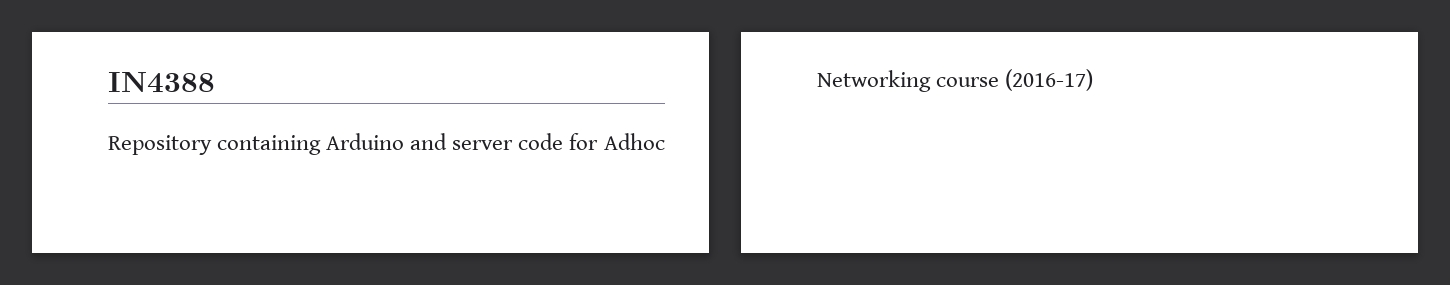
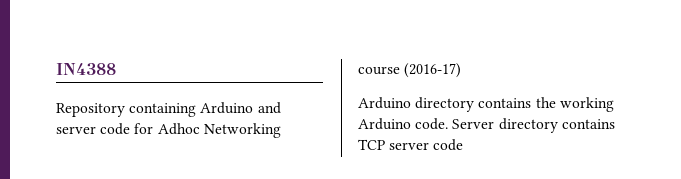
+ Arduino directory contains the working Arduino code. Server directory contains TCP server code

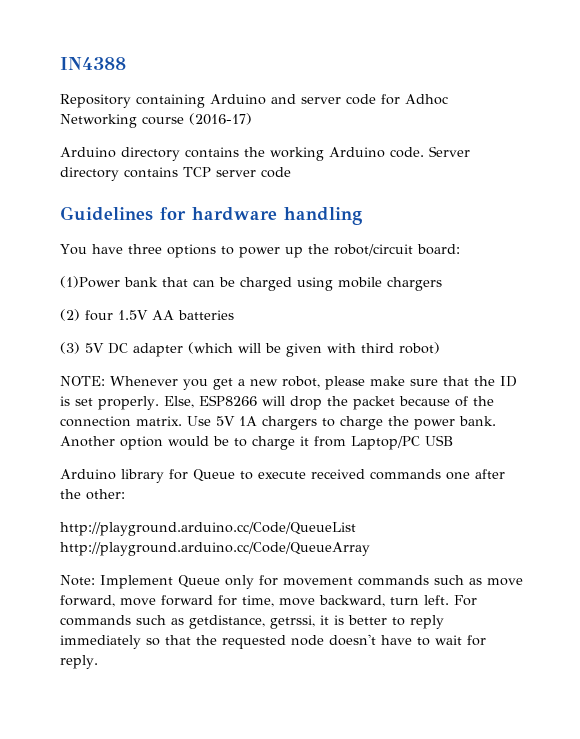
+ Guidelines for hardware handling
+ You have three options to power up the robot/circuit board:
+ (1)Power bank that can be charged using mobile chargers
+ (2) four 1.5V AA batteries
+ (3) 5V DC adapter (which will be given with third robot)
+ NOTE: Whenever you get a new robot, please make sure that the ID is set properly. Else, ESP8266 will drop the packet because of the connection matrix. Use 5V 1A chargers to charge the power bank. Another option would be to charge it from Laptop/PC USB
+ Arduino library for Queue to execute received commands one after the other:
+ http://playground.arduino.cc/Code/QueueList http://playground.arduino.cc/Code/QueueArray
+ Note: Implement Queue only for movement commands such as move forward, move forward for time, move backward, turn left. For commands such as getdistance, getrssi, it is better to reply immediately so that the requested node doesn't have to wait for reply.

